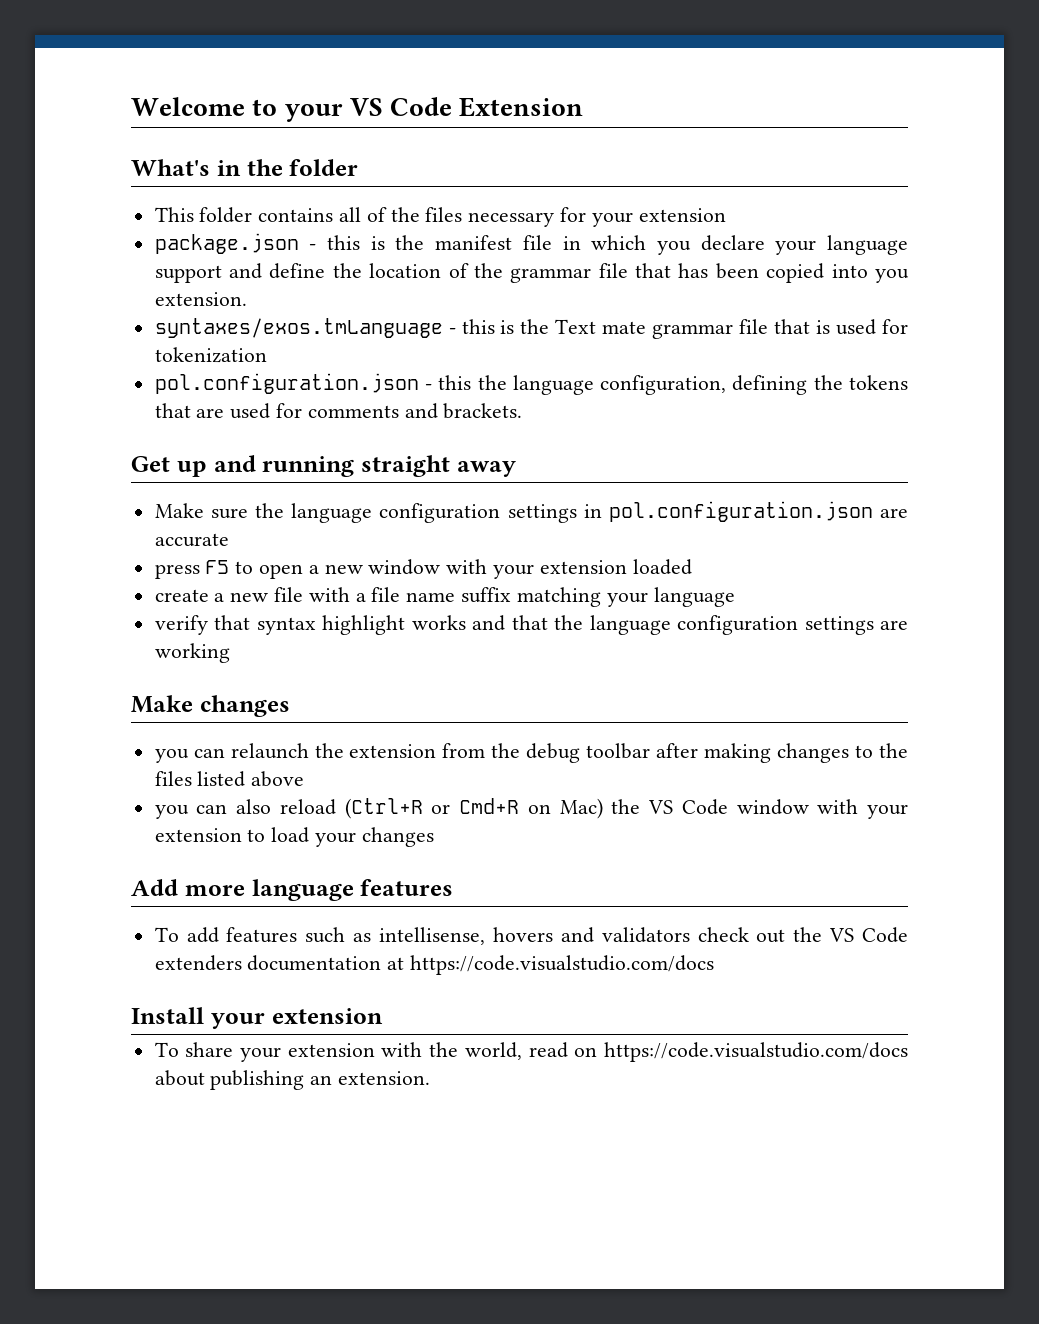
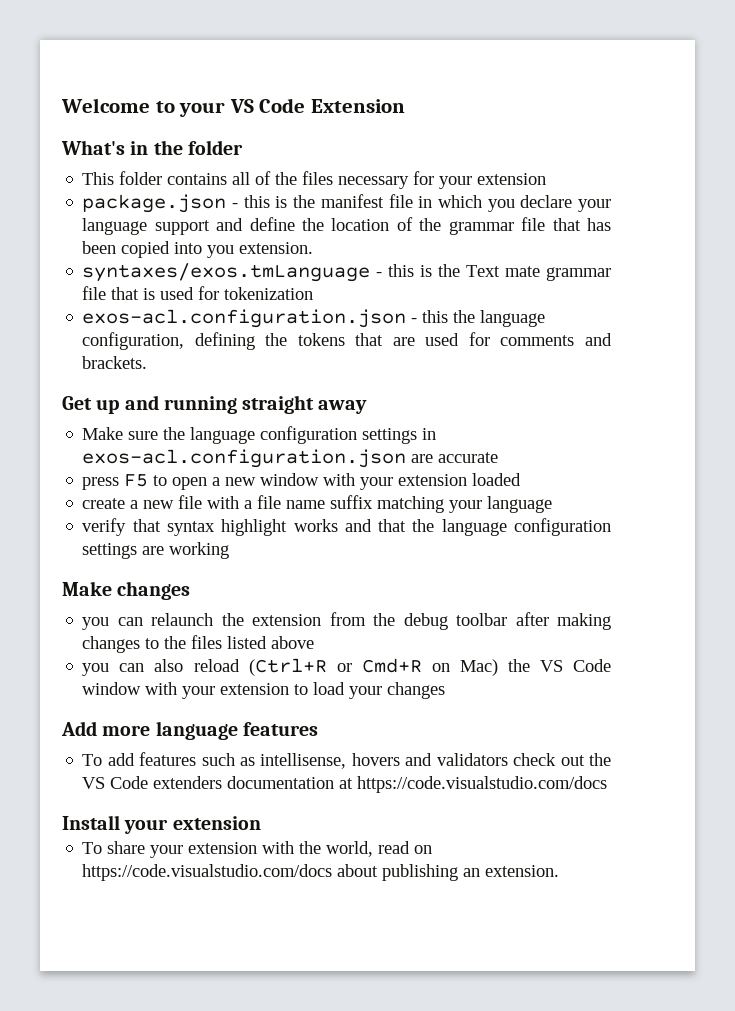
- pol.configuration.json - this the language configuration, defining the tokens that are used for comments and brackets.
+ exos-acl.configuration.json - this the language configuration, defining the tokens that are used for comments and brackets.
- Make sure the language configuration settings in pol.configuration.json are accurate
+ Make sure the language configuration settings in exos-acl.configuration.json are accurate

